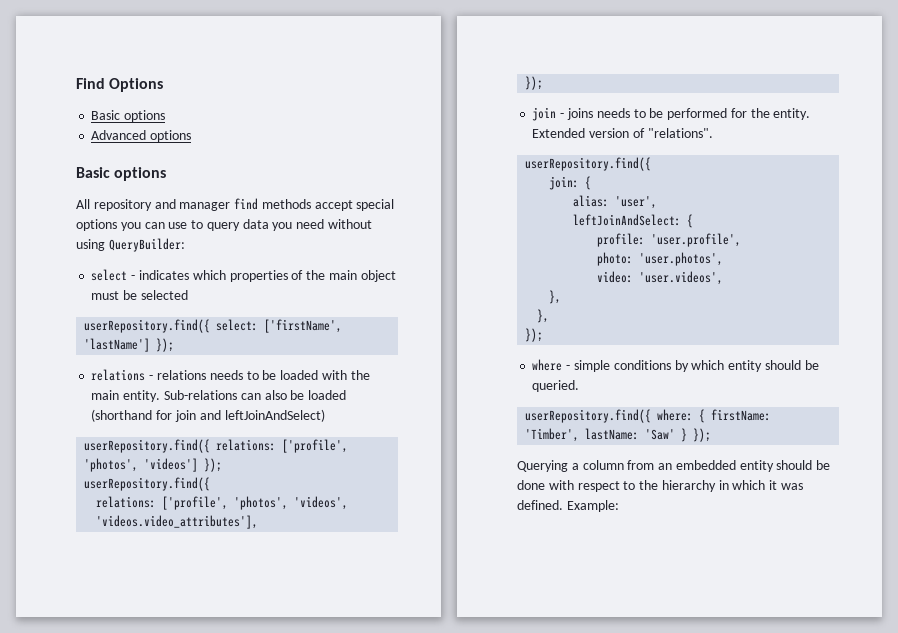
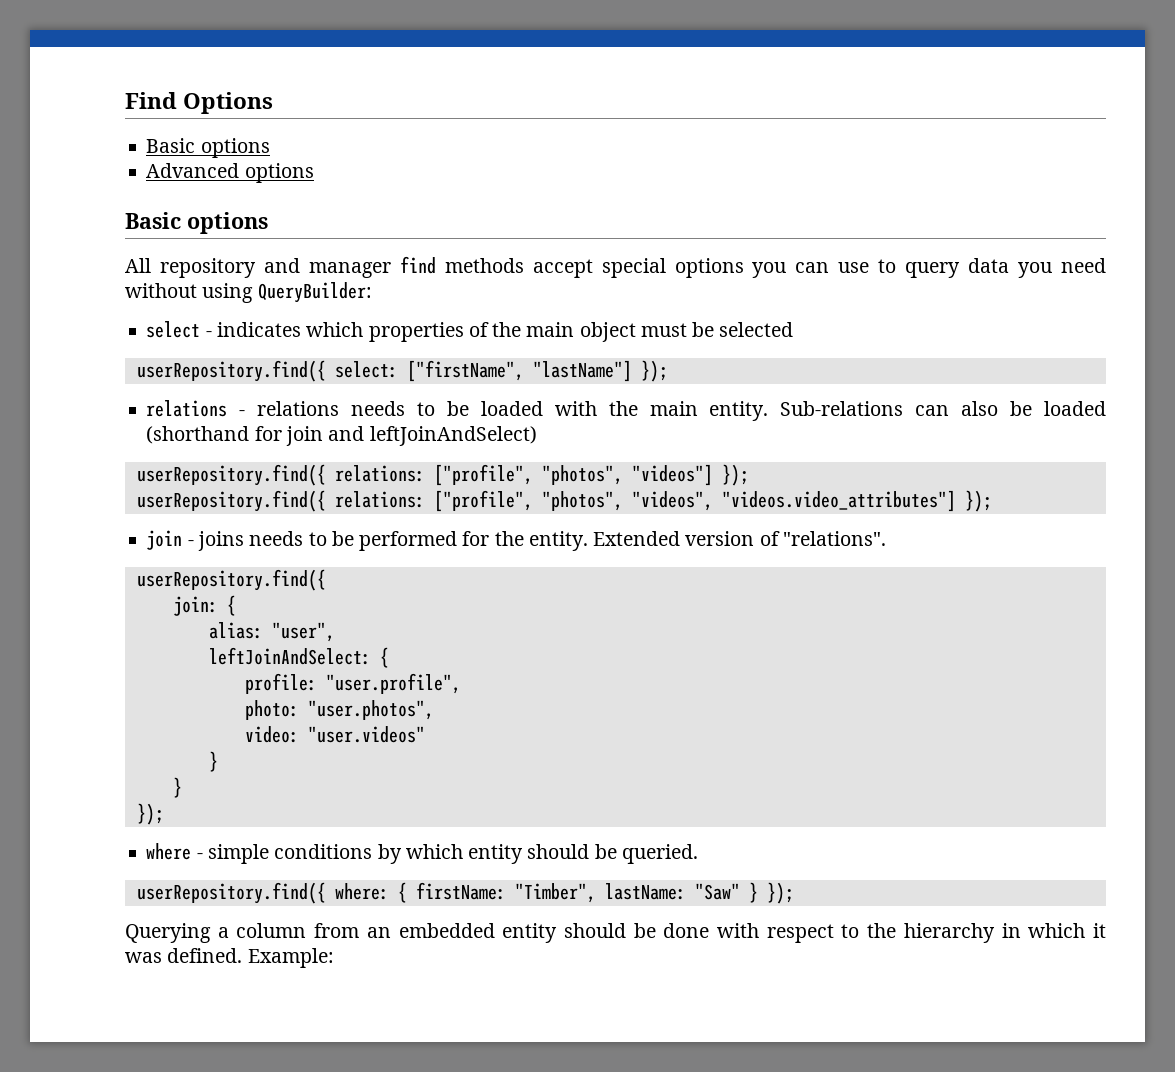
- userRepository.find({ select: ['firstName', 'lastName'] });
+ userRepository.find({ select: ["firstName", "lastName"] });
- userRepository.find({ relations: ['profile', 'photos', 'videos'] });
- userRepository.find({
- relations: ['profile', 'photos', 'videos', 'videos.video_attributes'],
- });
+ userRepository.find({ relations: ["profile", "photos", "videos"] });
+ userRepository.find({ relations: ["profile", "photos", "videos", "videos.video_attributes"] });
- alias: 'user',
+ alias: "user",
- profile: 'user.profile',
+ profile: "user.profile",
- photo: 'user.photos',
+ photo: "user.photos",
- video: 'user.videos',
- },
- },
+ video: "user.videos"
+ }
+ }
- userRepository.find({ where: { firstName: 'Timber', lastName: 'Saw' } });
+ userRepository.find({ where: { firstName: "Timber", lastName: "Saw" } });

